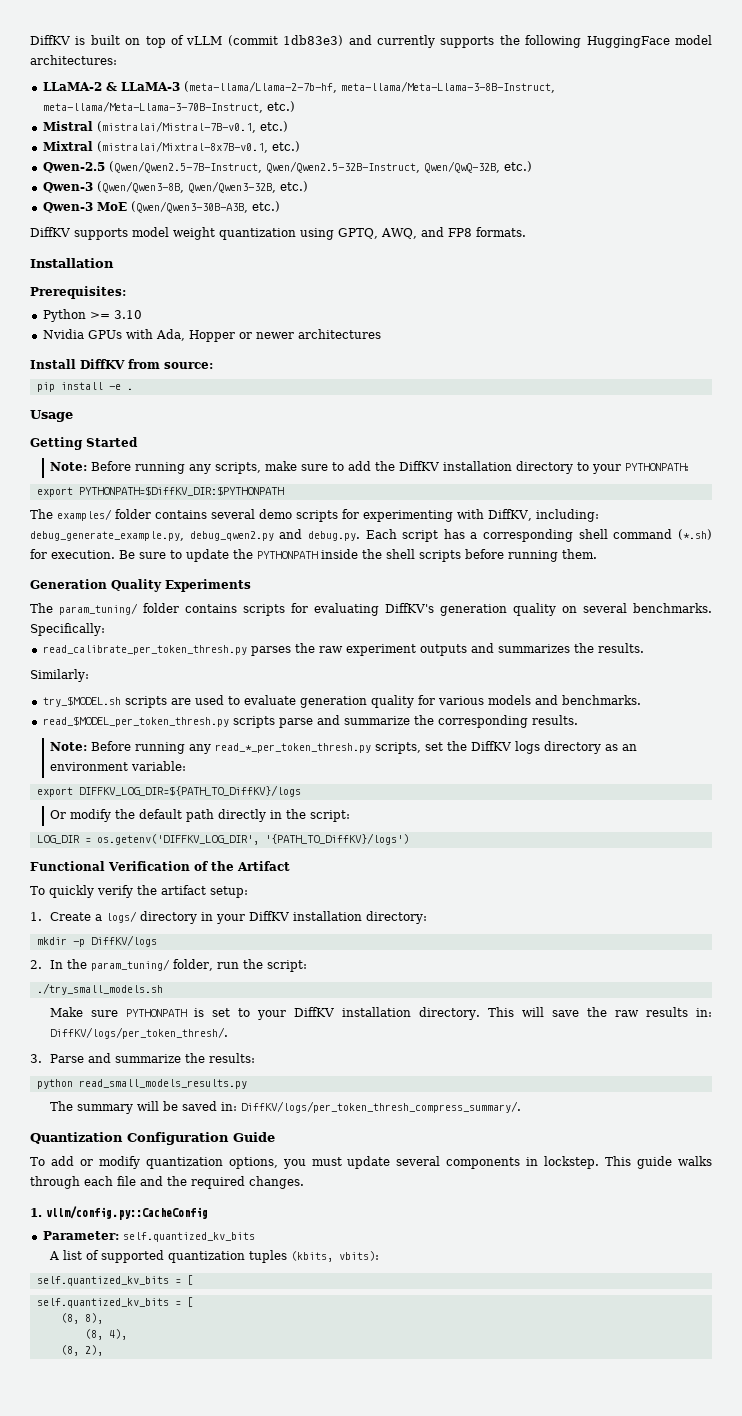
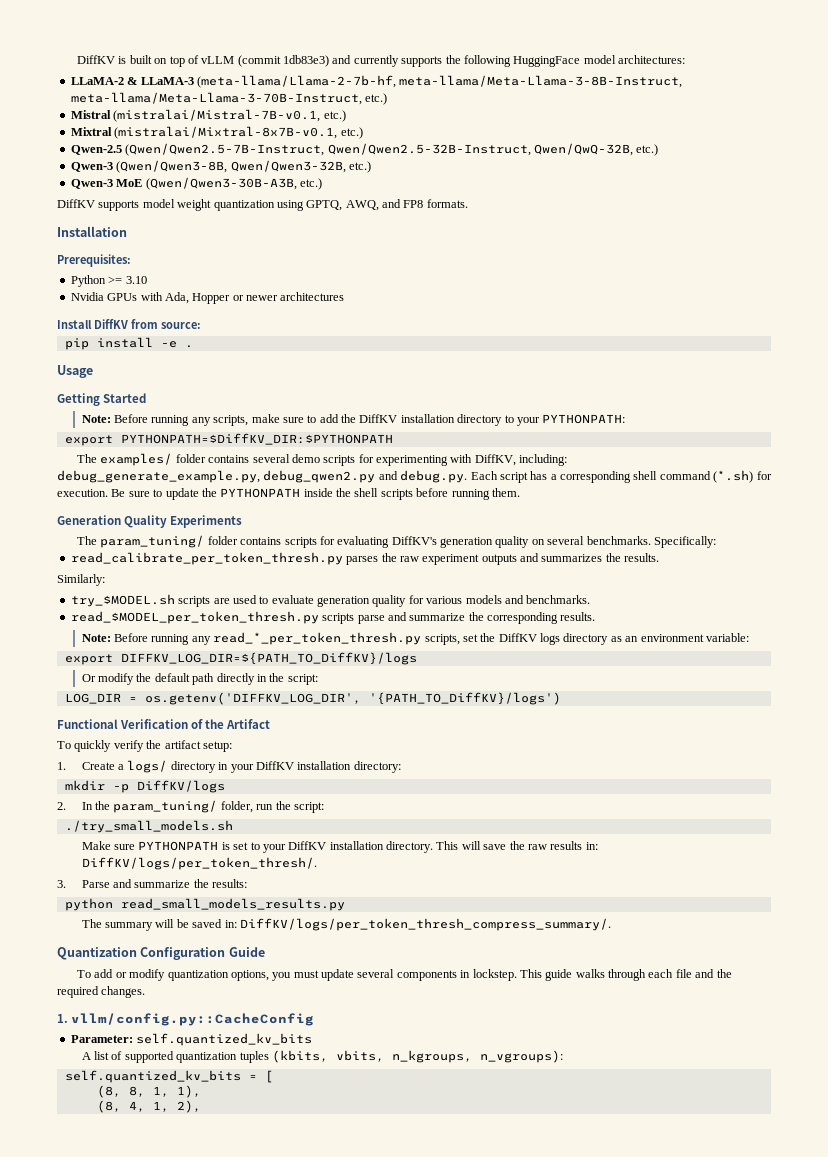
- A list of supported quantization tuples (kbits, vbits):
- self.quantized_kv_bits = [
+ A list of supported quantization tuples (kbits, vbits, n_kgroups, n_vgroups):
- (8, 8),
- (8, 4),
- (8, 2),
+ (8, 8, 1, 1),
+ (8, 4, 1, 2),

